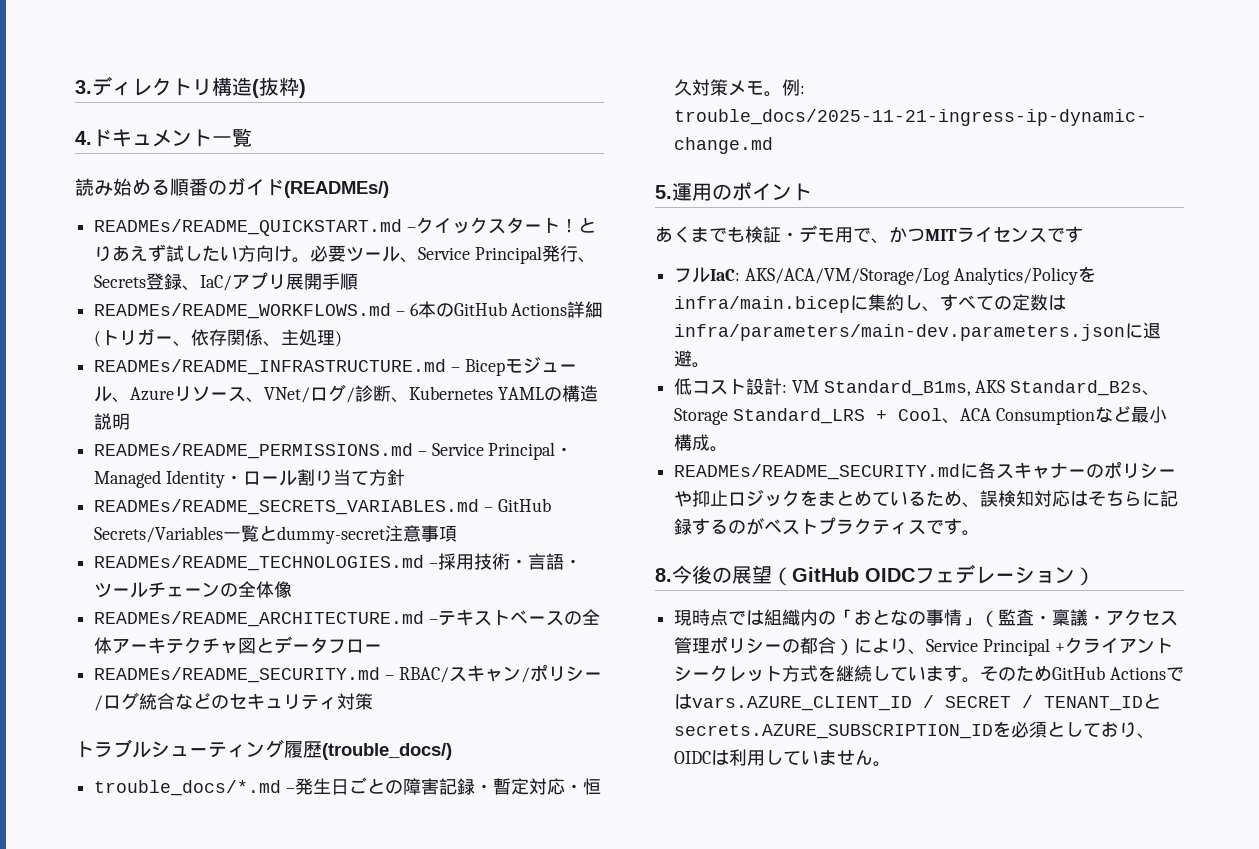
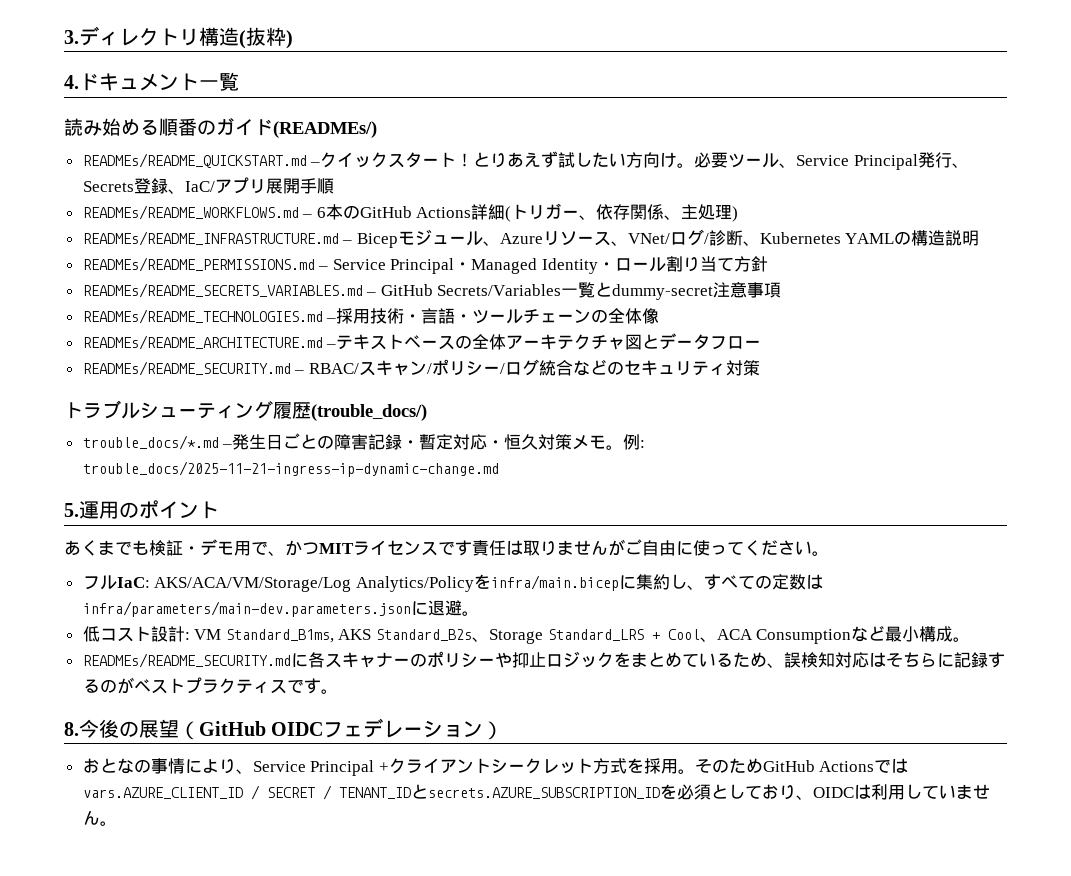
- あくまでも検証・デモ用で、かつMITライセンスです
+ あくまでも検証・デモ用で、かつMITライセンスです責任は取りませんがご自由に使ってください。
- 現時点では組織内の「おとなの事情」（監査・稟議・アクセス管理ポリシーの都合）により、Service Principal +クライアントシークレット方式を継続しています。
+ おとなの事情により、Service Principal +クライアントシークレット方式を採用。

